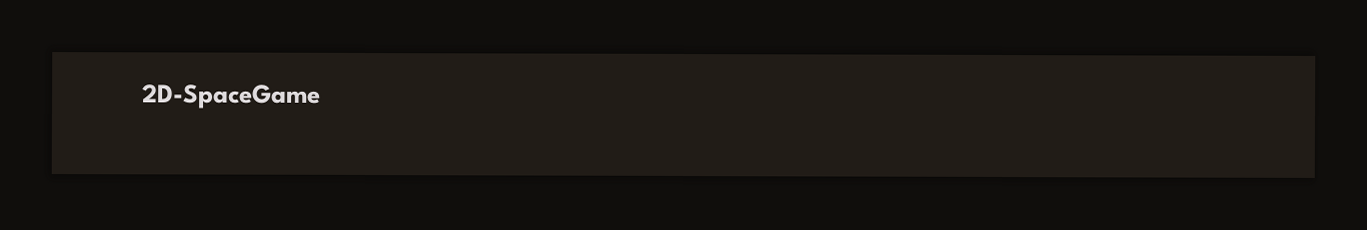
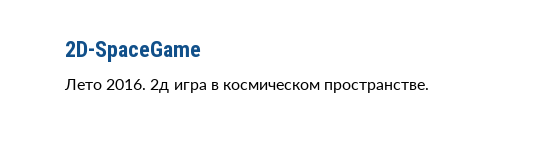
+ Лето 2016. 2д игра в космическом пространстве.

